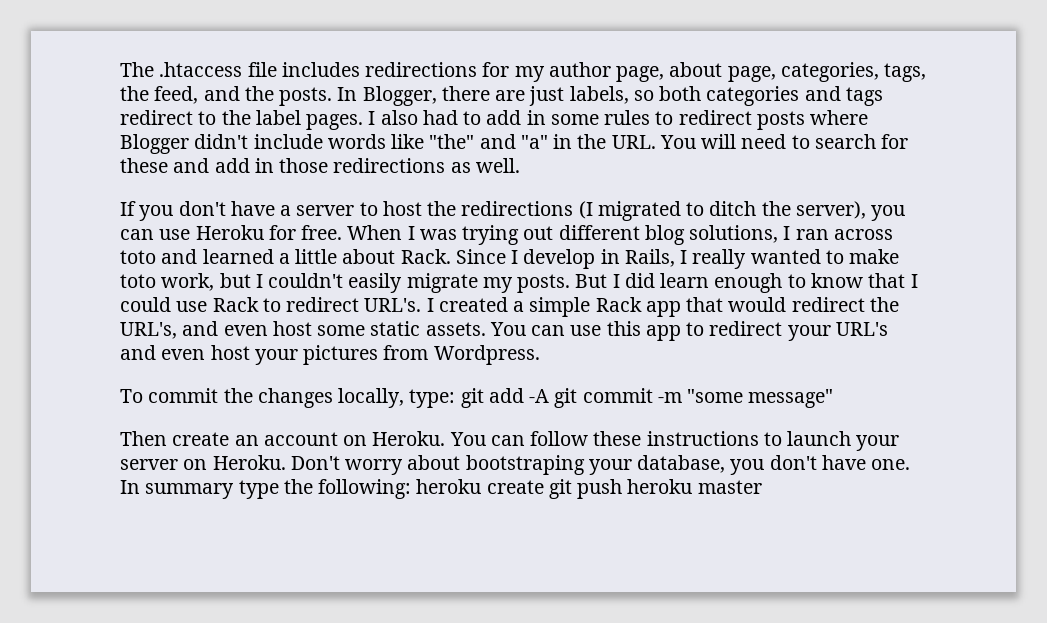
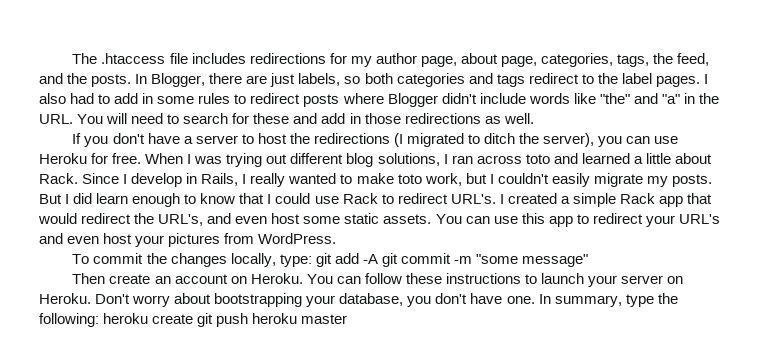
- You can use this app to redirect your URL's and even host your pictures from Wordpress.
+ You can use this app to redirect your URL's and even host your pictures from WordPress.
- Don't worry about bootstraping your database, you don't have one.
+ Don't worry about bootstrapping your database, you don't have one.
- In summary type the following: heroku create git push heroku master
+ In summary, type the following: heroku create git push heroku master

